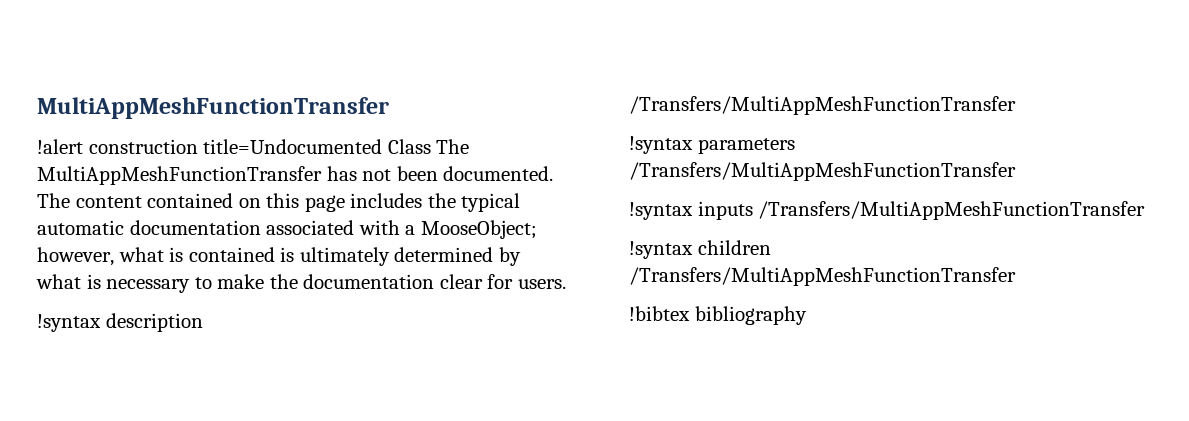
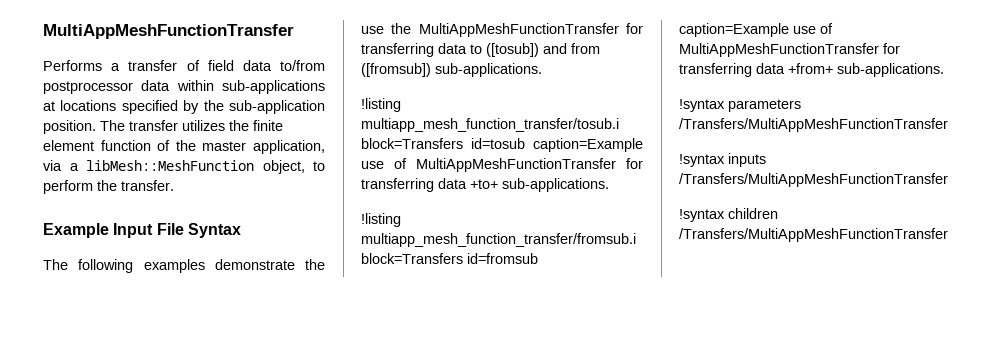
- !alert construction title=Undocumented Class The MultiAppMeshFunctionTransfer has not been documented. The content contained on this page includes the typical automatic documentation associated with a MooseObject; however, what is contained is ultimately determined by what is necessary to make the documentation clear for users.
- !syntax description /Transfers/MultiAppMeshFunctionTransfer
+ Performs a transfer of field data to/from postprocessor data within sub-applications at locations specified by the sub-application position. The transfer utilizes the finite element function of the master application, via a libMesh::MeshFunction object, to perform the transfer.
+ Example Input File Syntax
+ The following examples demonstrate the use the MultiAppMeshFunctionTransfer for transferring data to ([tosub]) and from ([fromsub]) sub-applications.
+ !listing multiapp_mesh_function_transfer/tosub.i block=Transfers id=tosub caption=Example use of MultiAppMeshFunctionTransfer for transferring data +to+ sub-applications.
+ !listing multiapp_mesh_function_transfer/fromsub.i block=Transfers id=fromsub caption=Example use of MultiAppMeshFunctionTransfer for transferring data +from+ sub-applications.
- !bibtex bibliography

